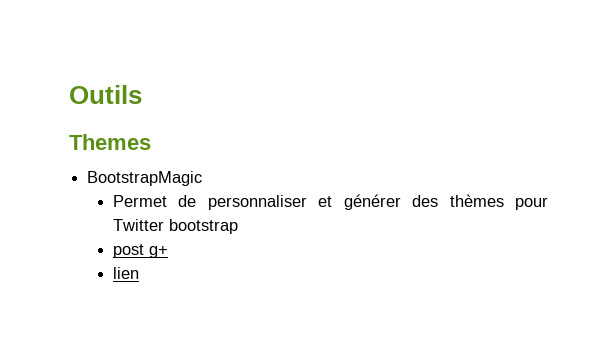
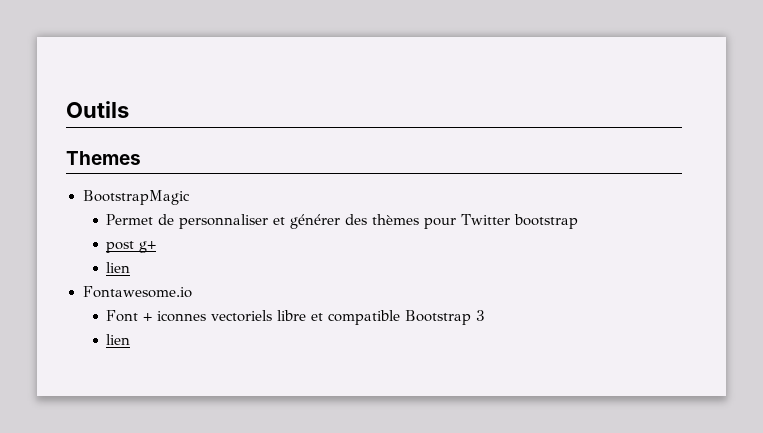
+ Fontawesome.io
+ Font + iconnes vectoriels libre et compatible Bootstrap 3
+ lien

